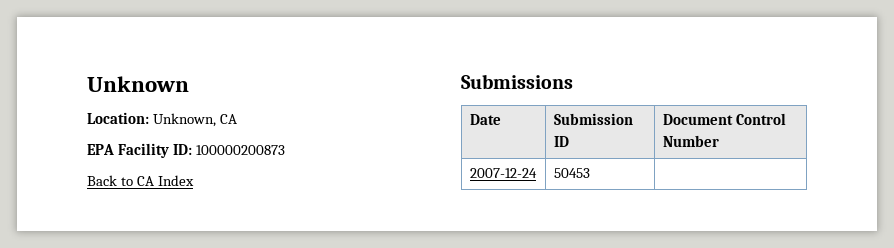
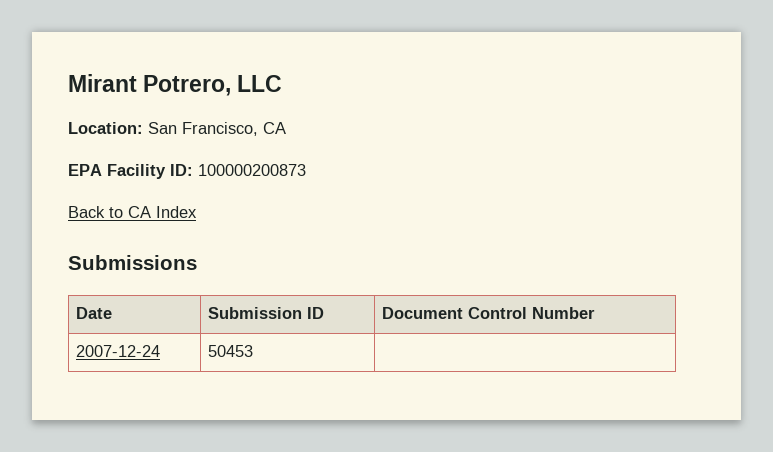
- Unknown
+ Mirant Potrero, LLC
- Location: Unknown, CA
+ Location: San Francisco, CA

